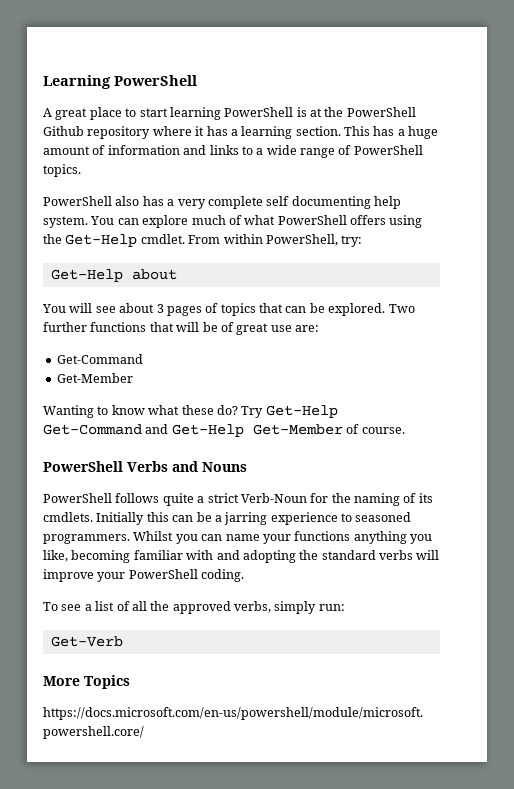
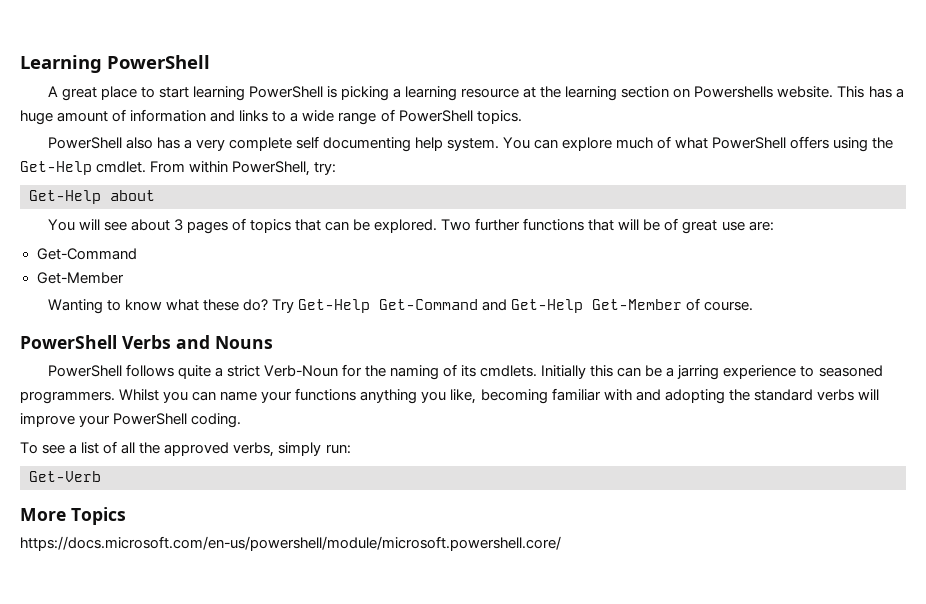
- A great place to start learning PowerShell is at the PowerShell Github repository where it has a learning section.
+ A great place to start learning PowerShell is picking a learning resource at the learning section on Powershells website.

